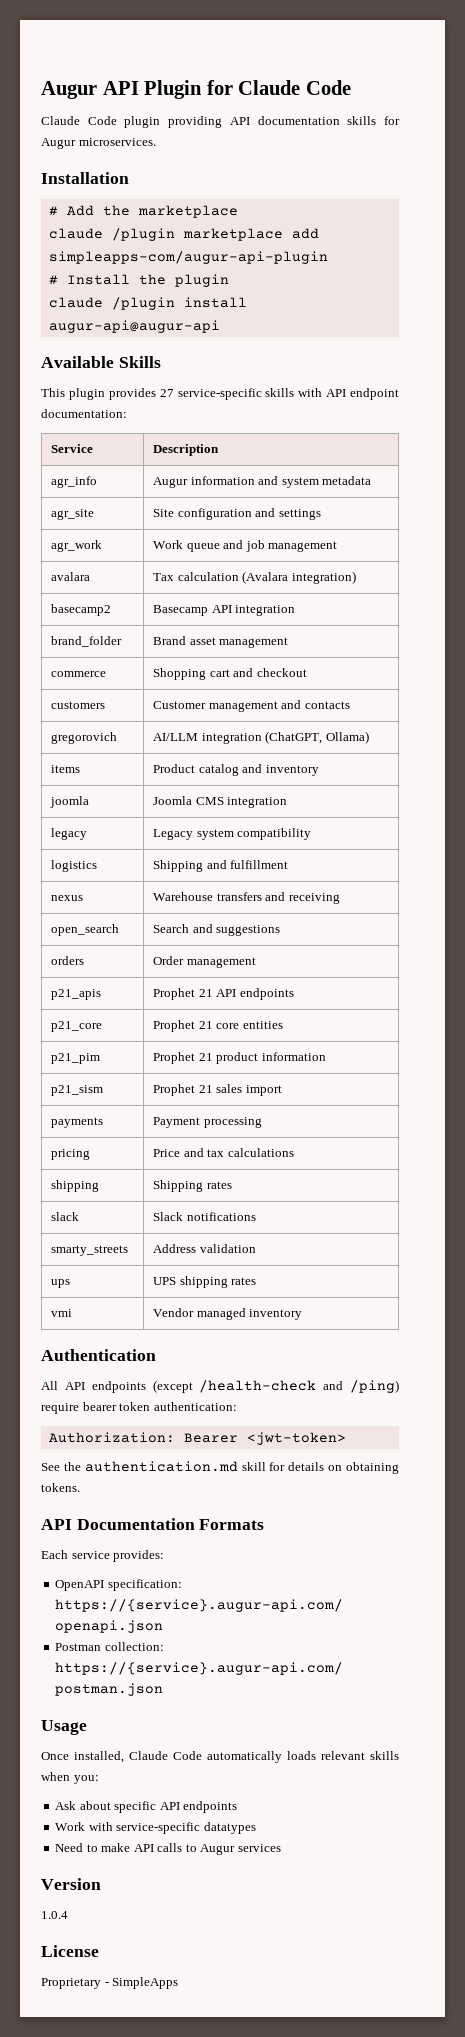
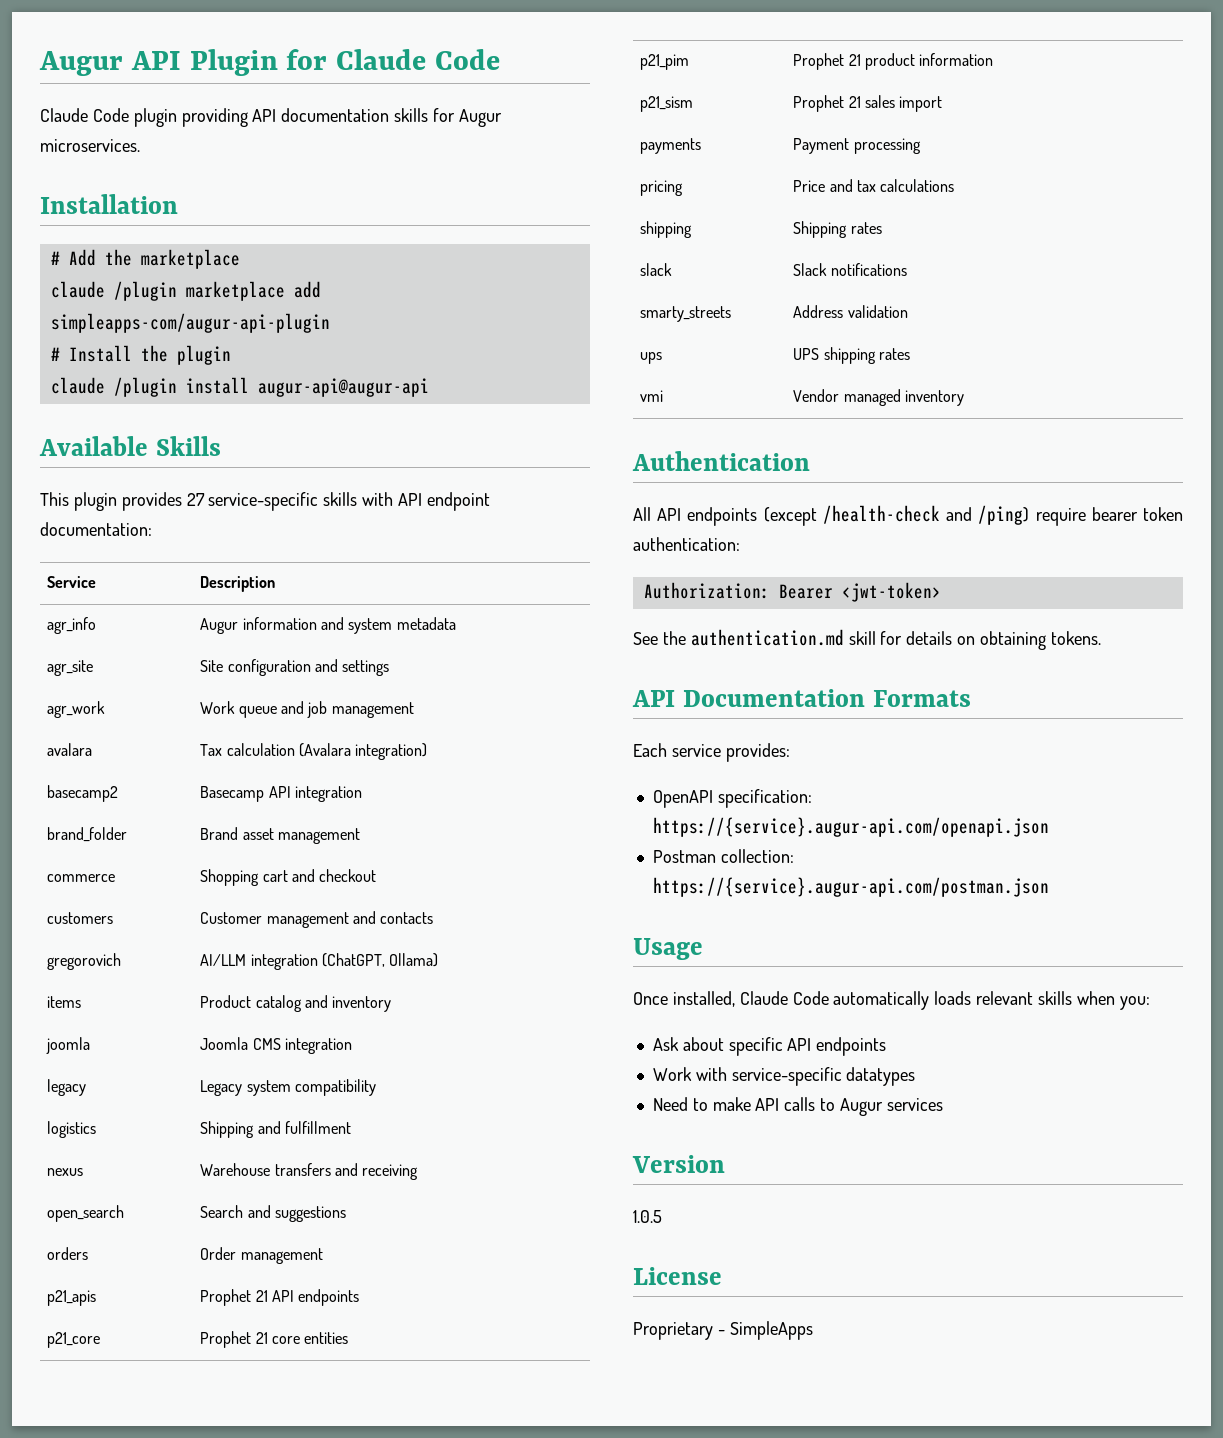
- 1.0.4
+ 1.0.5

